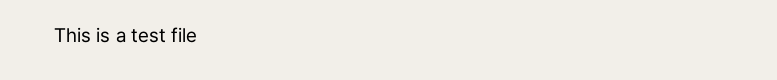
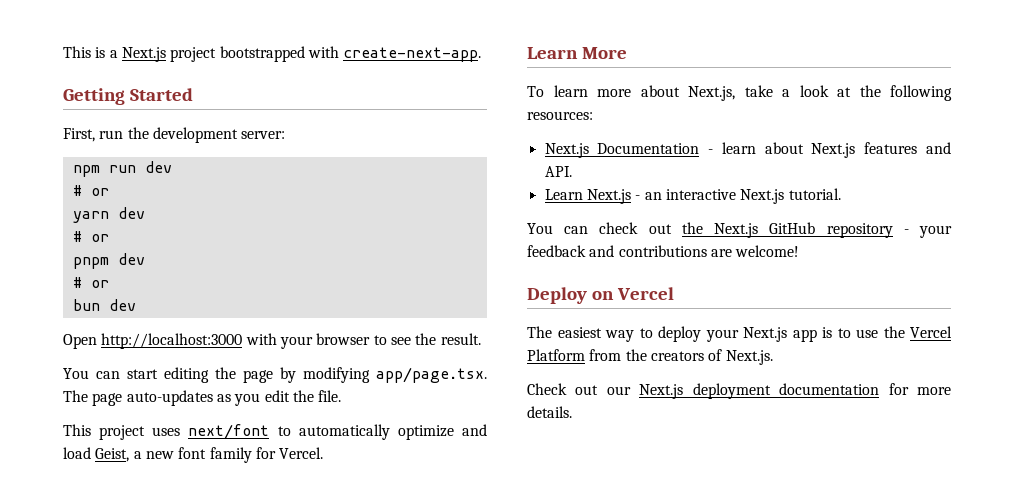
- This is a test file
+ This is a Next.js project bootstrapped with create-next-app.
+ Getting Started
+ First, run the development server:
+ npm run dev
+ # or
+ yarn dev
+ # or
+ pnpm dev
+ # or
+ bun dev
+ Open http://localhost:3000 with your browser to see the result.
+ You can start editing the page by modifying app/page.tsx. The page auto-updates as you edit the file.
+ This project uses next/font to automatically optimize and load Geist, a new font family for Vercel.
+ Learn More
+ To learn more about Next.js, take a look at the following resources:
+ Next.js Documentation - learn about Next.js features and API.
+ Learn Next.js - an interactive Next.js tutorial.
+ You can check out the Next.js GitHub repository - your feedback and contributions are welcome!
+ Deploy on Vercel
+ The easiest way to deploy your Next.js app is to use the Vercel Platform from the creators of Next.js.
+ Check out our Next.js deployment documentation for more details.

